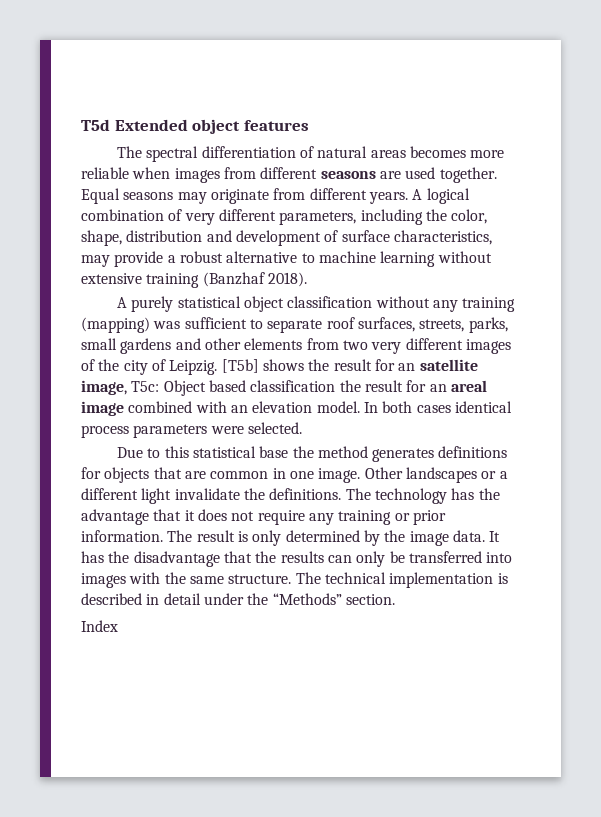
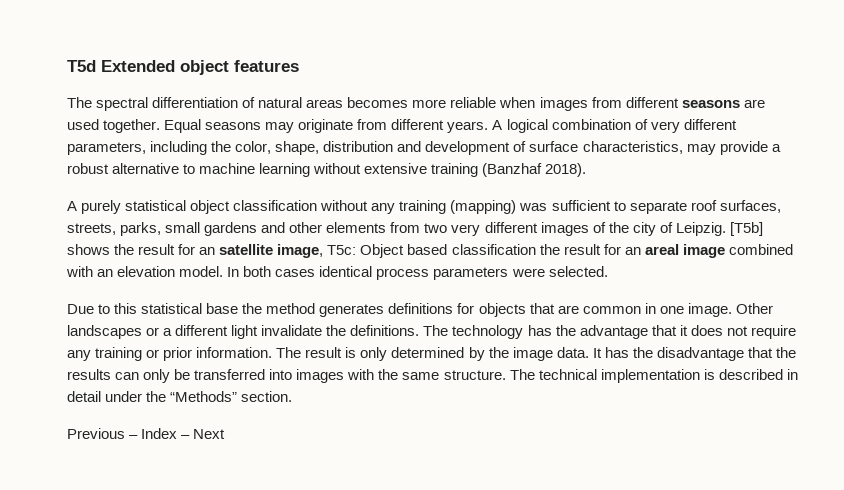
- Index
+ Previous – Index – Next

